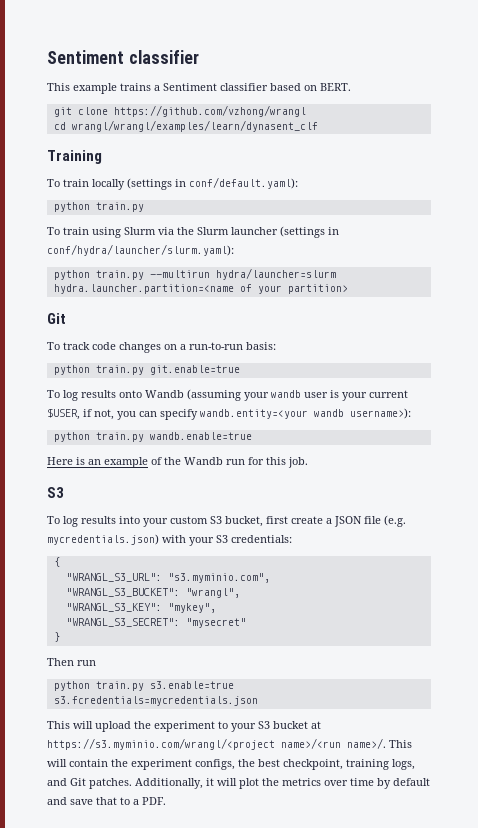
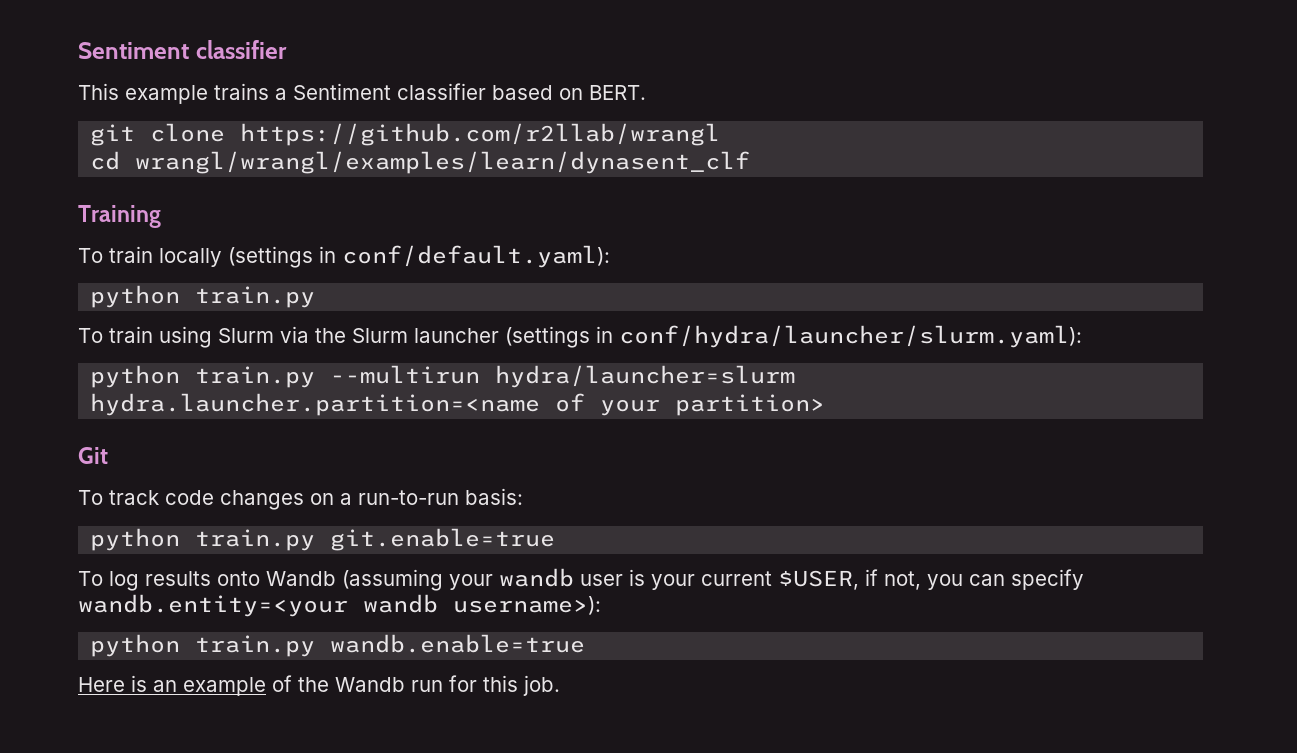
- git clone https://github.com/vzhong/wrangl
+ git clone https://github.com/r2llab/wrangl
  Here is an example of the Wandb run for this job.
- S3
- To log results into your custom S3 bucket, first create a JSON file (e.g. mycredentials.json) with your S3 credentials:
- {
- "WRANGL_S3_URL": "s3.myminio.com",
- "WRANGL_S3_BUCKET": "wrangl",
- "WRANGL_S3_KEY": "mykey",
- "WRANGL_S3_SECRET": "mysecret"
- }
- Then run
- python train.py s3.enable=true s3.fcredentials=mycredentials.json
- This will upload the experiment to your S3 bucket at https://s3.myminio.com/wrangl/<project name>/<run name>/. This will contain the experiment configs, the best checkpoint, training logs, and Git patches. Additionally, it will plot the metrics over time by default and save that to a PDF.

